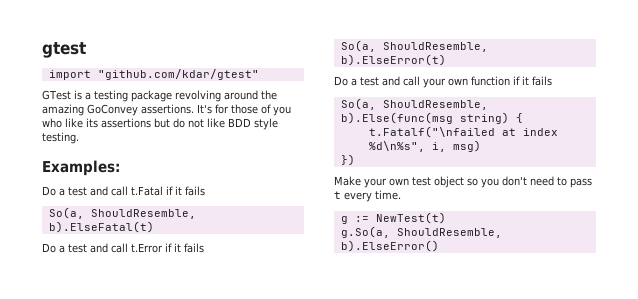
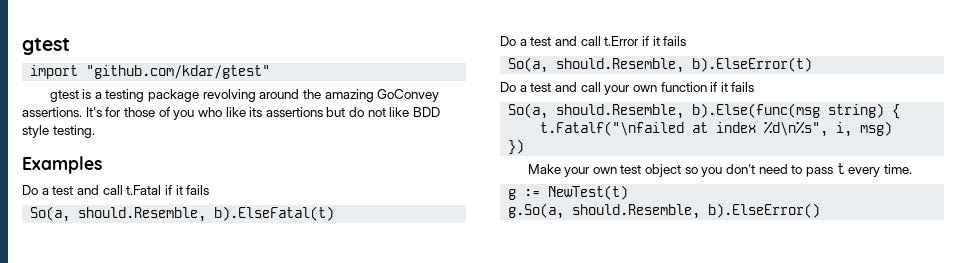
- GTest is a testing package revolving around the amazing GoConvey assertions.
+ gtest is a testing package revolving around the amazing GoConvey assertions.
- Examples:
+ Examples
- So(a, ShouldResemble, b).ElseFatal(t)
+ So(a, should.Resemble, b).ElseFatal(t)
- So(a, ShouldResemble, b).ElseError(t)
+ So(a, should.Resemble, b).ElseError(t)
- So(a, ShouldResemble, b).Else(func(msg string) {
+ So(a, should.Resemble, b).Else(func(msg string) {
- g.So(a, ShouldResemble, b).ElseError()
+ g.So(a, should.Resemble, b).ElseError()

